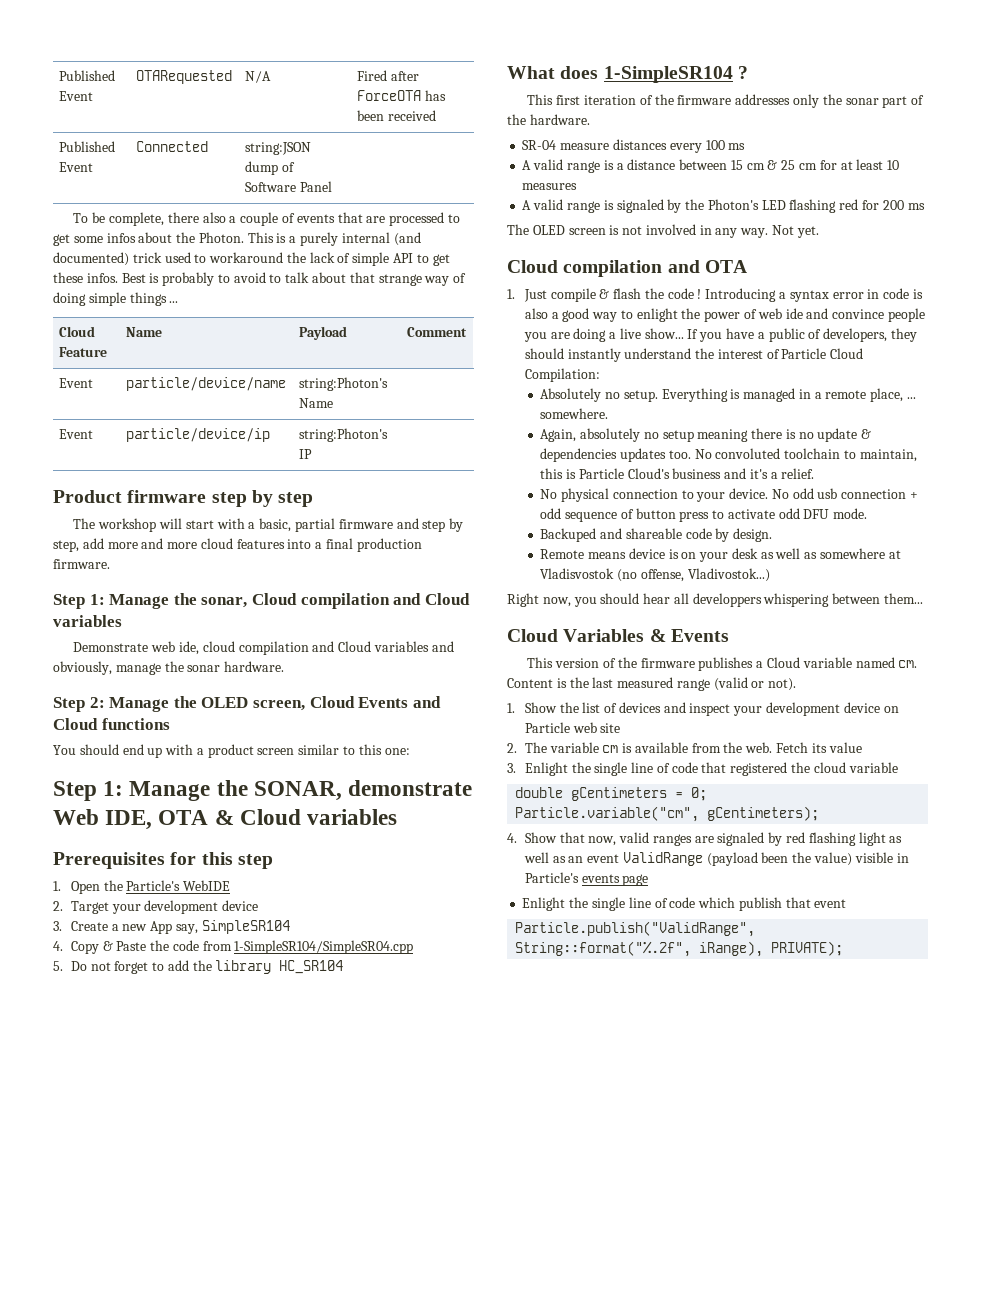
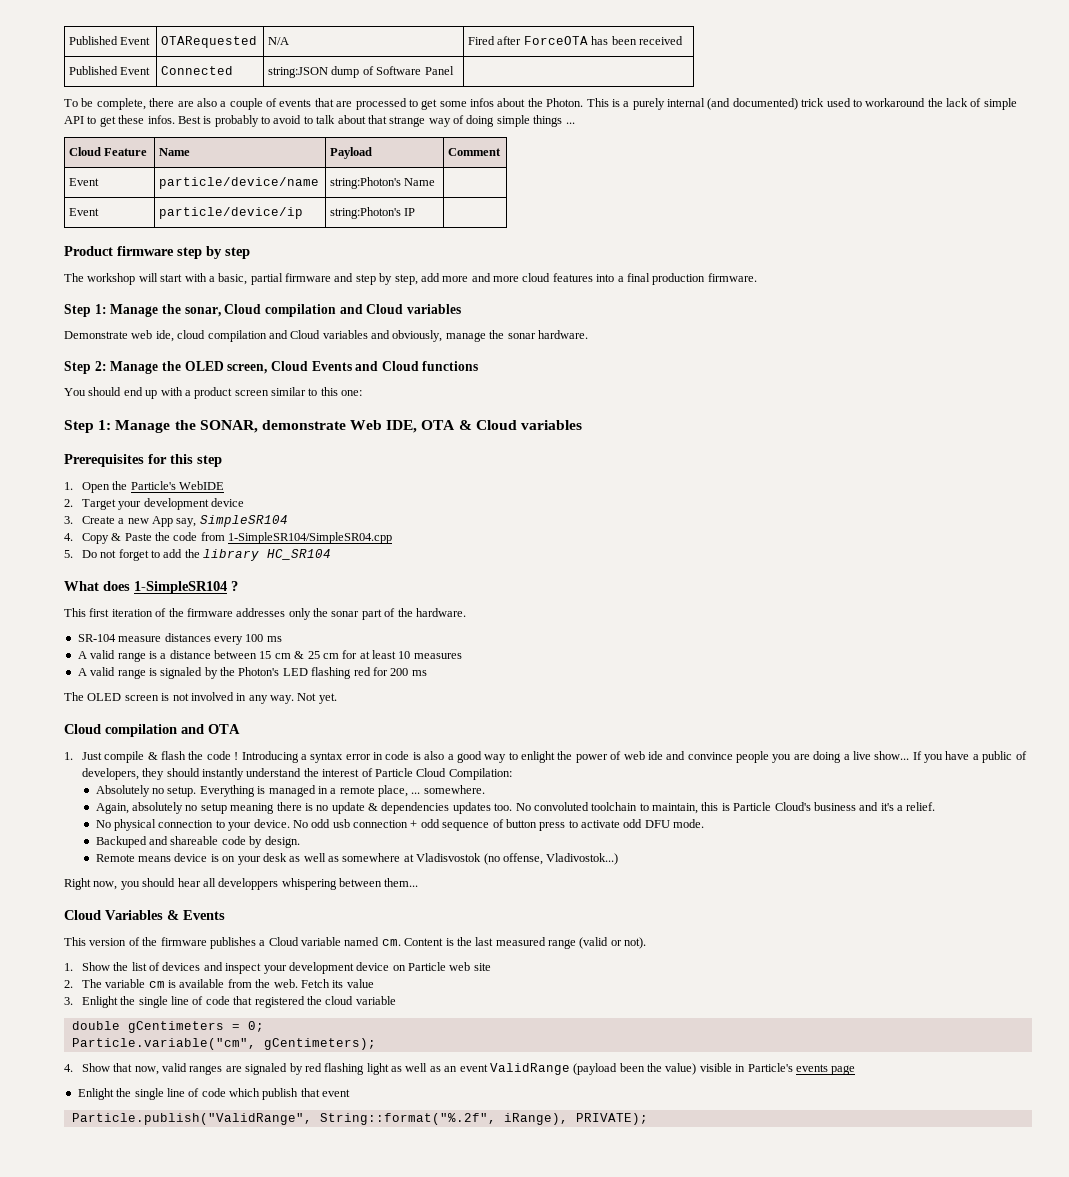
- To be complete, there also a couple of events that are processed to get some infos about the Photon.
+ To be complete, there are also a couple of events that are processed to get some infos about the Photon.
- SR-04 measure distances every 100 ms
+ SR-104 measure distances every 100 ms

